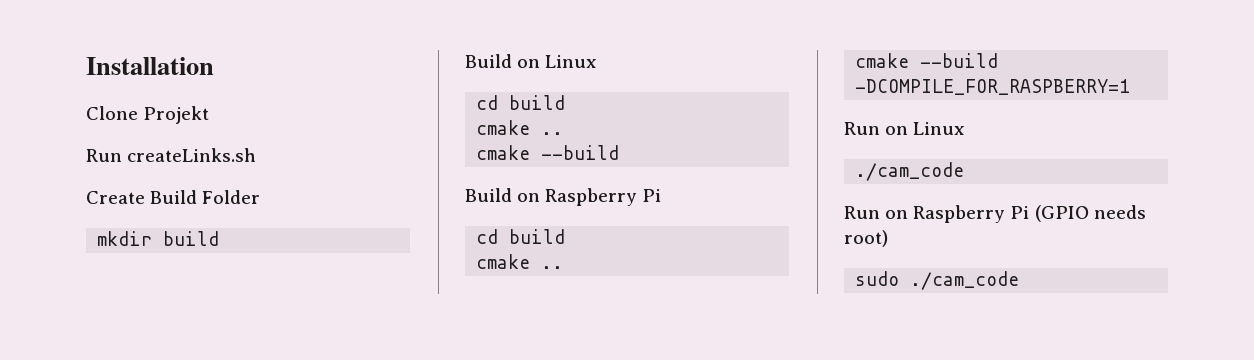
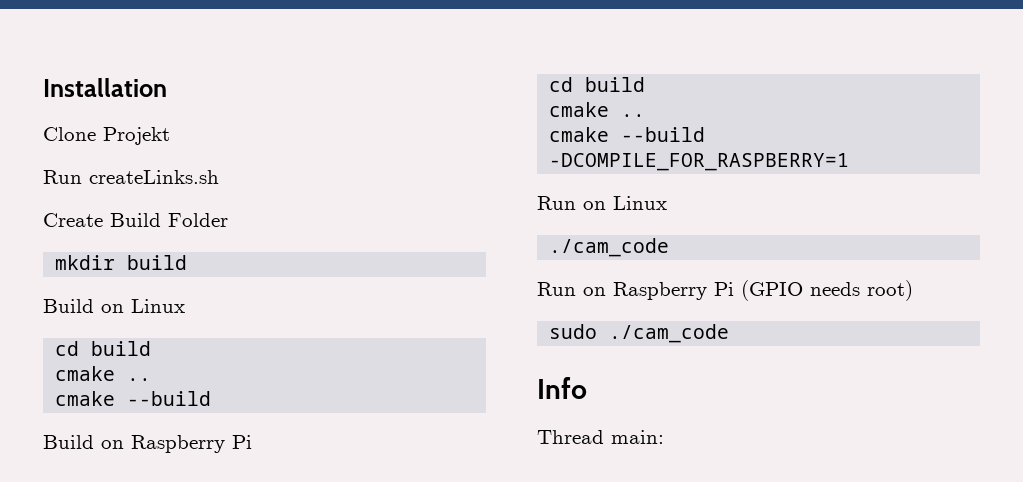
+ Info
+ Thread main:

